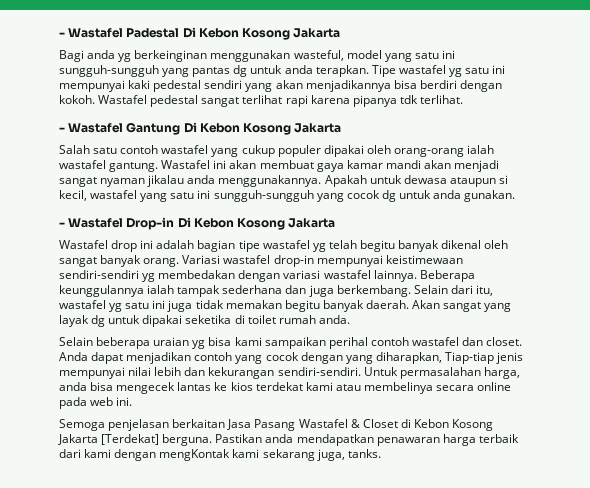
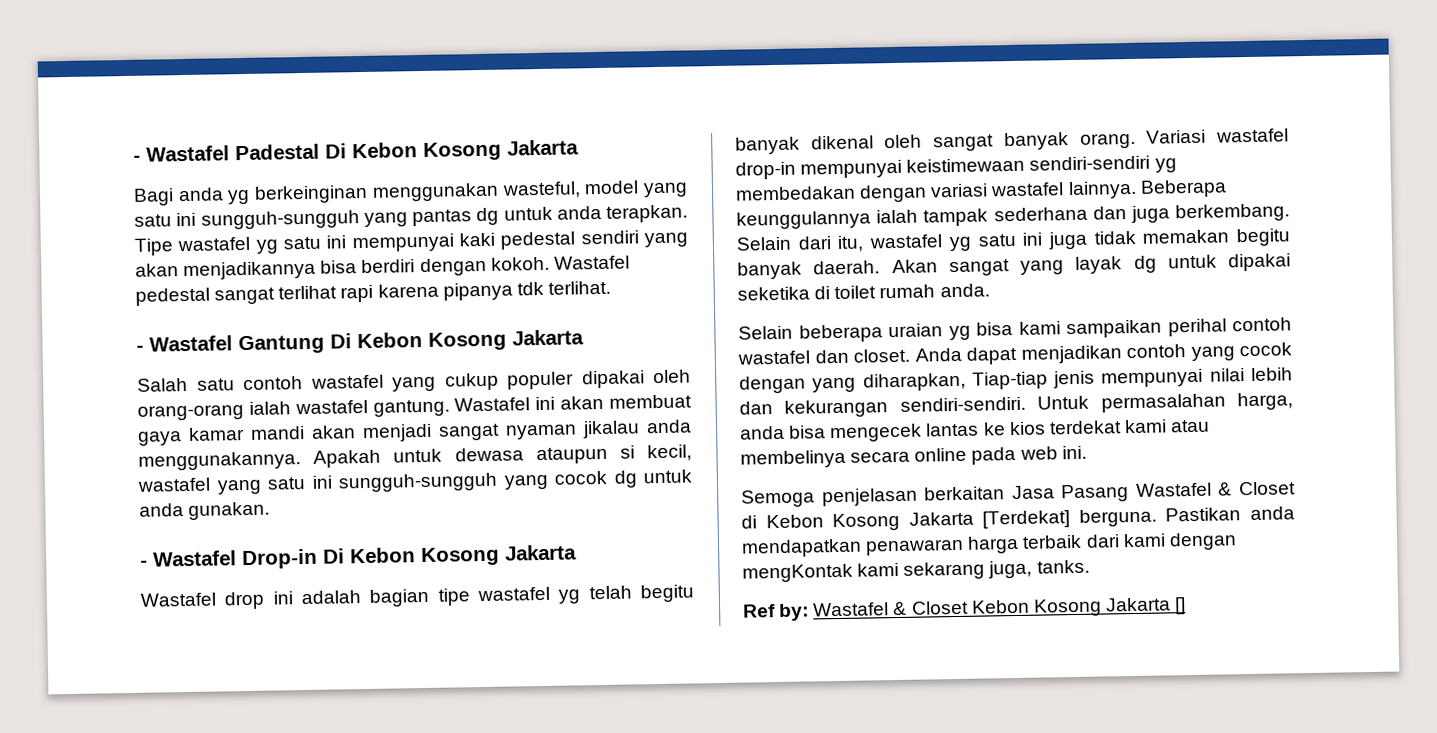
+ Ref by: Wastafel & Closet Kebon Kosong Jakarta []

